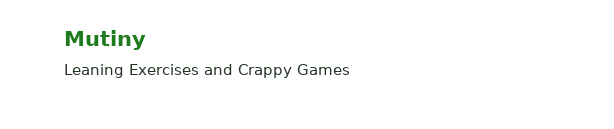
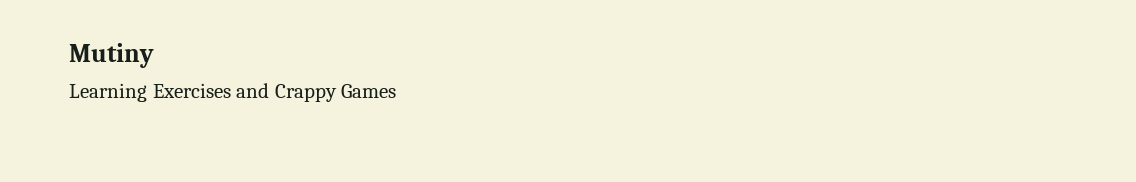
- Leaning Exercises and Crappy Games
+ Learning Exercises and Crappy Games

